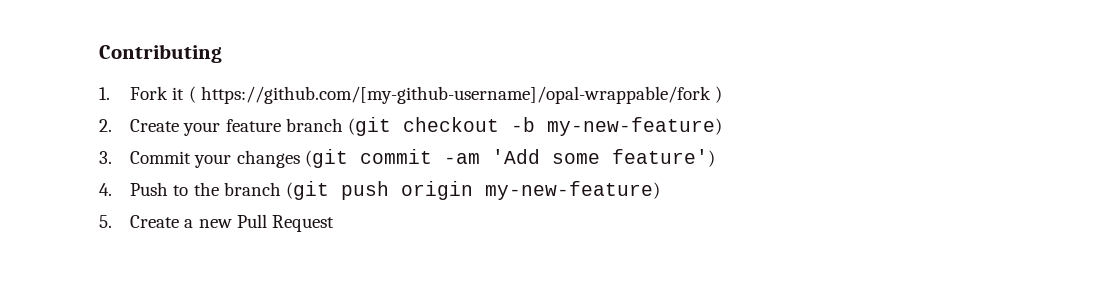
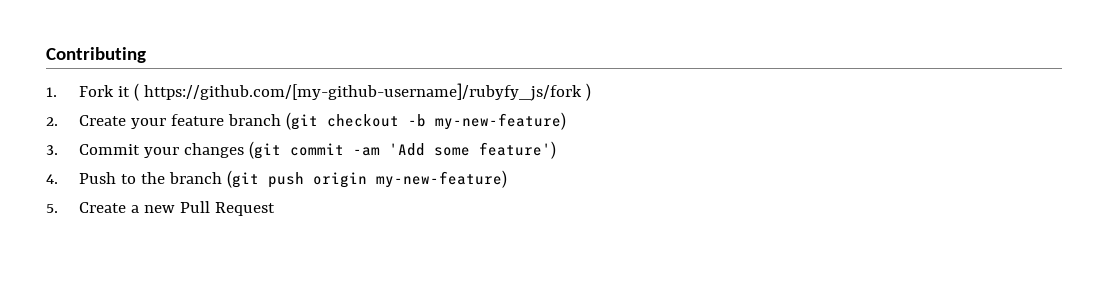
- 1. Fork it ( https://github.com/[my-github-username]/opal-wrappable/fork )
+ 1. Fork it ( https://github.com/[my-github-username]/rubyfy_js/fork )

